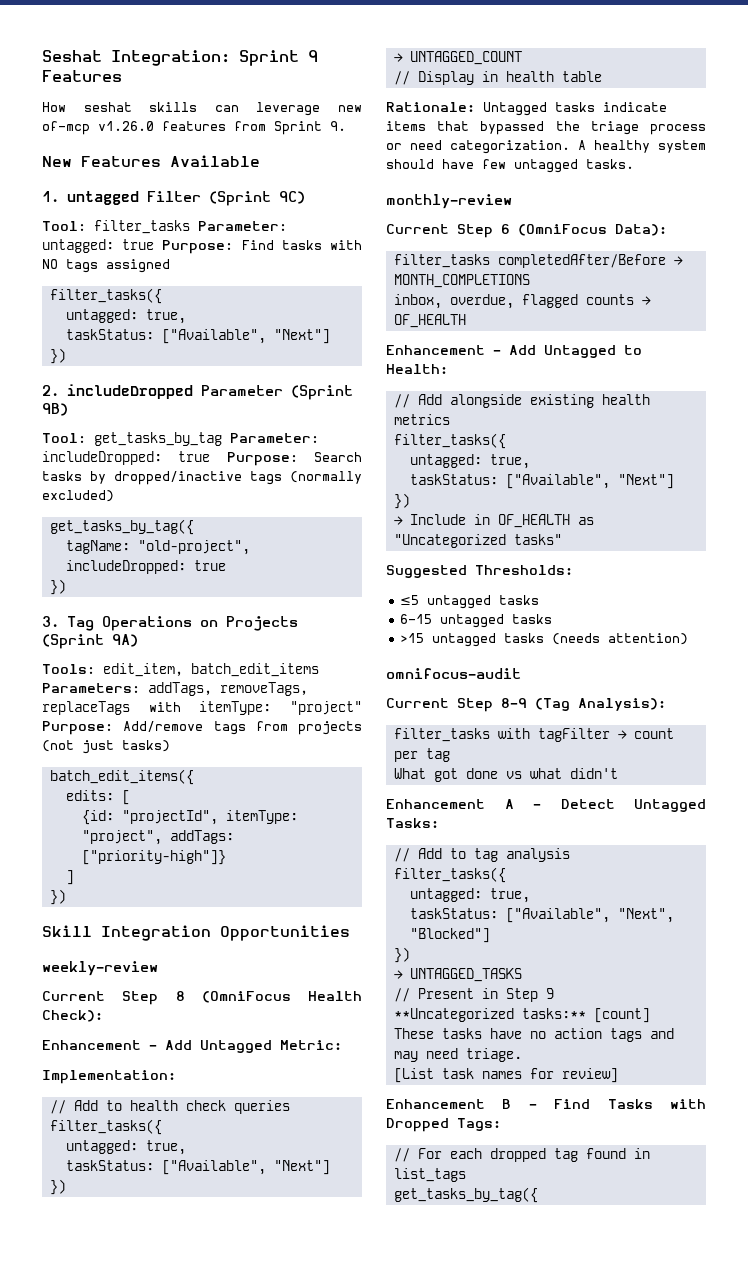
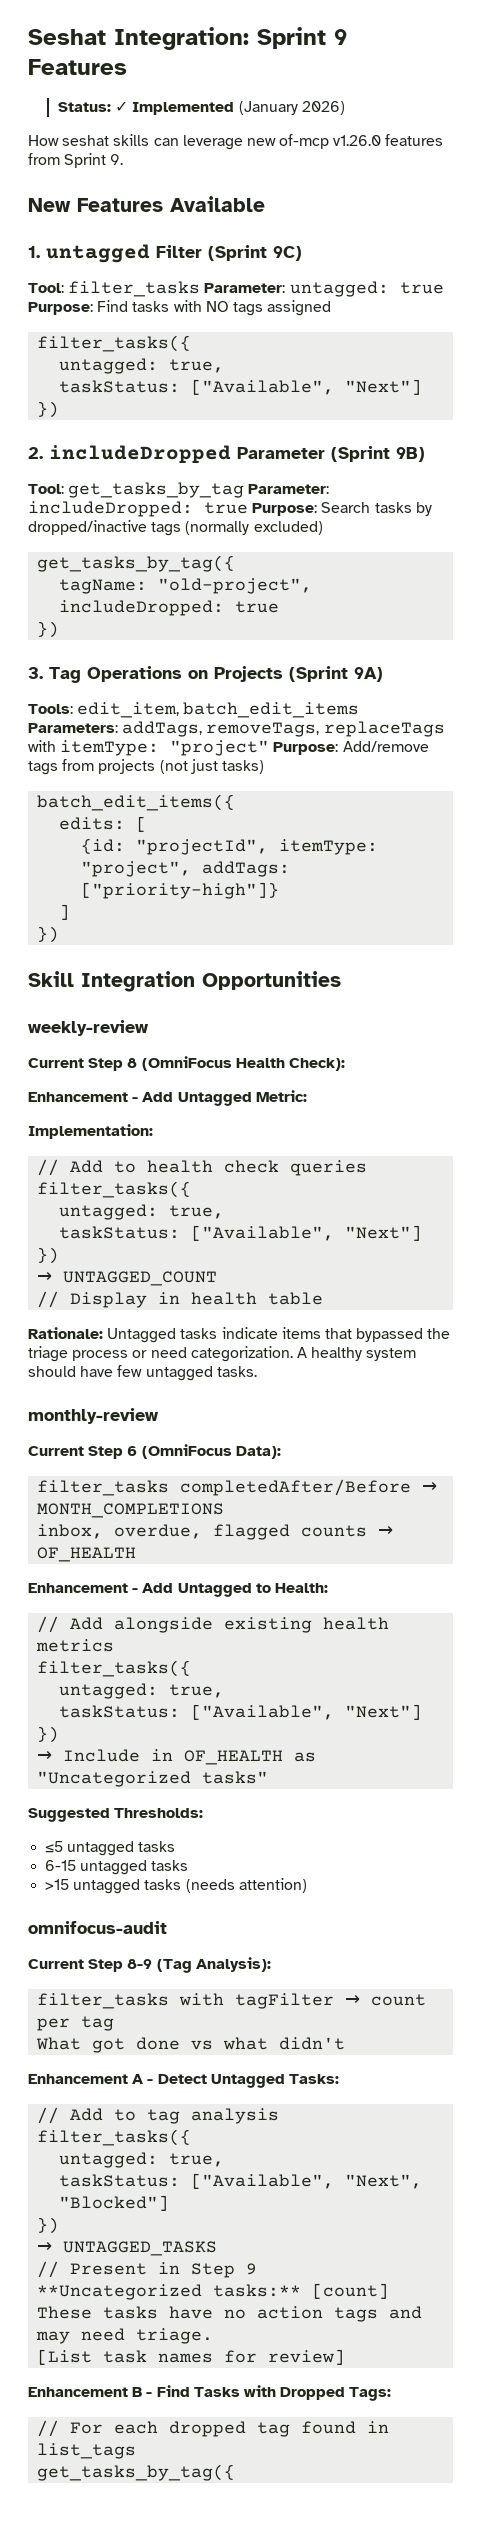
+ Status: ✓ Implemented (January 2026)

